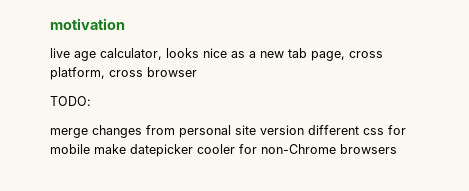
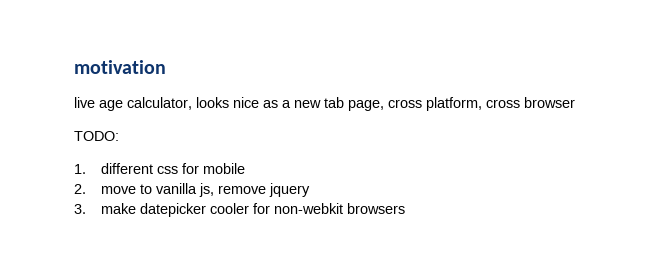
- merge changes from personal site version different css for mobile make datepicker cooler for non-Chrome browsers
+ 1. different css for mobile
+ 2. move to vanilla js, remove jquery
+ 3. make datepicker cooler for non-webkit browsers

